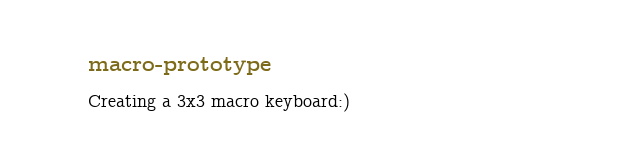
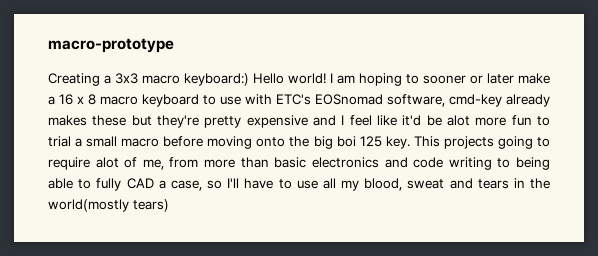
- Creating a 3x3 macro keyboard:)
+ Creating a 3x3 macro keyboard:) Hello world! I am hoping to sooner or later make a 16 x 8 macro keyboard to use with ETC's EOSnomad software, cmd-key already makes these but they're pretty expensive and I feel like it'd be alot more fun to trial a small macro before moving onto the big boi 125 key. This projects going to require alot of me, from more than basic electronics and code writing to being able to fully CAD a case, so I'll have to use all my blood, sweat and tears in the world(mostly tears)

